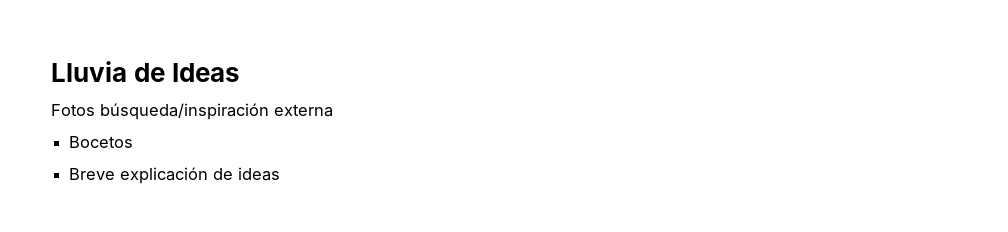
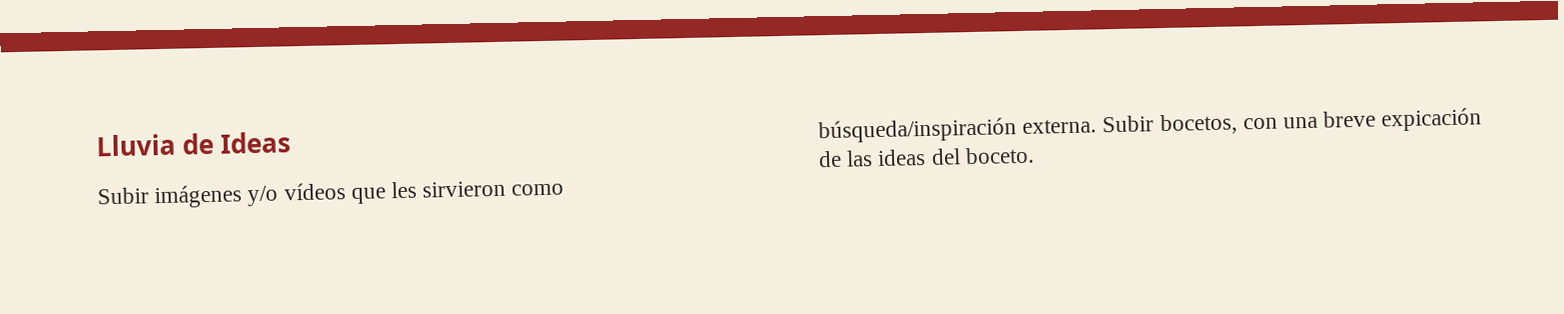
- Fotos búsqueda/inspiración externa
- Bocetos
- Breve explicación de ideas
+ Subir imágenes y/o vídeos que les sirvieron como búsqueda/inspiración externa. Subir bocetos, con una breve expicación de las ideas del boceto.

